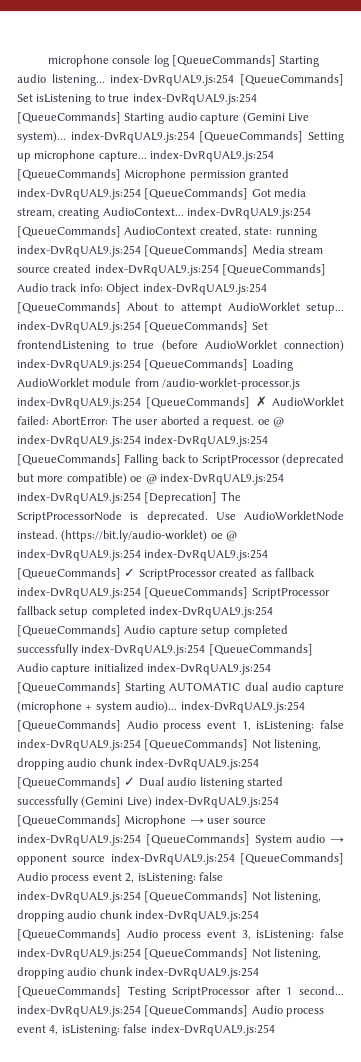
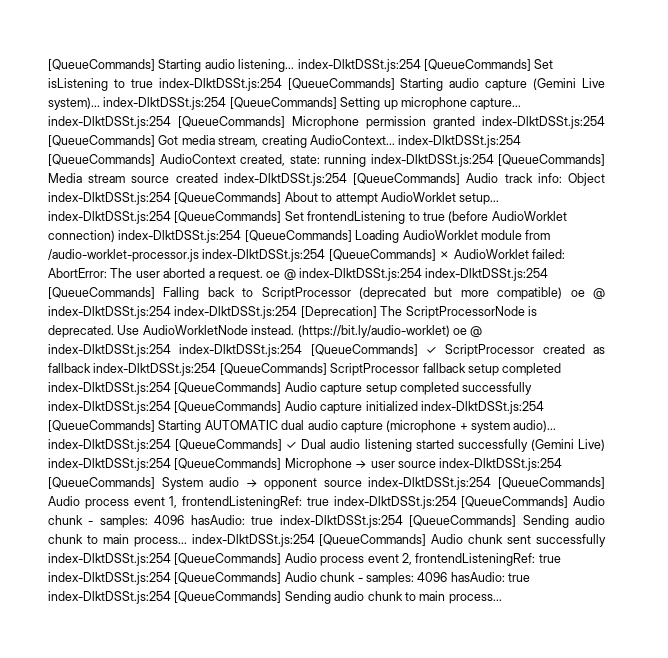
- microphone console log [QueueCommands] Starting audio listening... index-DvRqUAL9.js:254 [QueueCommands] Set isListening to true index-DvRqUAL9.js:254 [QueueCommands] Starting audio capture (Gemini Live system)... index-DvRqUAL9.js:254 [QueueCommands] Setting up microphone capture... index-DvRqUAL9.js:254 [QueueCommands] Microphone permission granted index-DvRqUAL9.js:254 [QueueCommands] Got media stream, creating AudioContext... index-DvRqUAL9.js:254 [QueueCommands] AudioContext created, state:
+ [QueueCommands] Starting audio listening... index-DlktDSSt.js:254 [QueueCommands] Set isListening to true index-DlktDSSt.js:254 [QueueCommands] Starting audio capture (Gemini Live system)... index-DlktDSSt.js:254 [QueueCommands] Setting up microphone capture... index-DlktDSSt.js:254 [QueueCommands] Microphone permission granted index-DlktDSSt.js:254 [QueueCommands] Got media stream, creating AudioContext... index-DlktDSSt.js:254 [QueueCommands] AudioContext created, state:
- running index-DvRqUAL9.js:254 [QueueCommands] Media stream source created index-DvRqUAL9.js:254 [QueueCommands] Audio track info:
+ running index-DlktDSSt.js:254 [QueueCommands] Media stream source created index-DlktDSSt.js:254 [QueueCommands] Audio track info:
- Object index-DvRqUAL9.js:254 [QueueCommands] About to attempt AudioWorklet setup... index-DvRqUAL9.js:254 [QueueCommands] Set frontendListening to true (before AudioWorklet connection) index-DvRqUAL9.js:254 [QueueCommands] Loading AudioWorklet module from /audio-worklet-processor.js index-DvRqUAL9.js:254 [QueueCommands] ✗ AudioWorklet failed:
+ Object index-DlktDSSt.js:254 [QueueCommands] About to attempt AudioWorklet setup... index-DlktDSSt.js:254 [QueueCommands] Set frontendListening to true (before AudioWorklet connection) index-DlktDSSt.js:254 [QueueCommands] Loading AudioWorklet module from /audio-worklet-processor.js index-DlktDSSt.js:254 [QueueCommands] ✗ AudioWorklet failed:
- The user aborted a request. oe @ index-DvRqUAL9.js:254 index-DvRqUAL9.js:254 [QueueCommands] Falling back to ScriptProcessor (deprecated but more compatible) oe @ index-DvRqUAL9.js:254 index-DvRqUAL9.js:254 [Deprecation] The ScriptProcessorNode is deprecated.
+ The user aborted a request. oe @ index-DlktDSSt.js:254 index-DlktDSSt.js:254 [QueueCommands] Falling back to ScriptProcessor (deprecated but more compatible) oe @ index-DlktDSSt.js:254 index-DlktDSSt.js:254 [Deprecation] The ScriptProcessorNode is deprecated.
- (https://bit.ly/audio-worklet) oe @ index-DvRqUAL9.js:254 index-DvRqUAL9.js:254 [QueueCommands] ✓ ScriptProcessor created as fallback index-DvRqUAL9.js:254 [QueueCommands] ScriptProcessor fallback setup completed index-DvRqUAL9.js:254 [QueueCommands] Audio capture setup completed successfully index-DvRqUAL9.js:254 [QueueCommands] Audio capture initialized index-DvRqUAL9.js:254 [QueueCommands] Starting AUTOMATIC dual audio capture (microphone + system audio)... index-DvRqUAL9.js:254 [QueueCommands] Audio process event 1, isListening: false index-DvRqUAL9.js:254 [QueueCommands] Not listening, dropping audio chunk index-DvRqUAL9.js:254 [QueueCommands] ✓ Dual audio listening started successfully (Gemini Live) index-DvRqUAL9.js:254 [QueueCommands] Microphone → user source index-DvRqUAL9.js:254 [QueueCommands] System audio → opponent source index-DvRqUAL9.js:254 [QueueCommands] Audio process event 2, isListening: false index-DvRqUAL9.js:254 [QueueCommands] Not listening, dropping audio chunk index-DvRqUAL9.js:254 [QueueCommands] Audio process event 3, isListening: false index-DvRqUAL9.js:254 [QueueCommands] Not listening, dropping audio chunk index-DvRqUAL9.js:254 [QueueCommands] Testing ScriptProcessor after 1 second... index-DvRqUAL9.js:254 [QueueCommands] Audio process event 4, isListening: false index-DvRqUAL9.js:254
+ (https://bit.ly/audio-worklet) oe @ index-DlktDSSt.js:254 index-DlktDSSt.js:254 [QueueCommands] ✓ ScriptProcessor created as fallback index-DlktDSSt.js:254 [QueueCommands] ScriptProcessor fallback setup completed index-DlktDSSt.js:254 [QueueCommands] Audio capture setup completed successfully index-DlktDSSt.js:254 [QueueCommands] Audio capture initialized index-DlktDSSt.js:254 [QueueCommands] Starting AUTOMATIC dual audio capture (microphone + system audio)... index-DlktDSSt.js:254 [QueueCommands] ✓ Dual audio listening started successfully (Gemini Live) index-DlktDSSt.js:254 [QueueCommands] Microphone → user source index-DlktDSSt.js:254 [QueueCommands] System audio → opponent source index-DlktDSSt.js:254 [QueueCommands] Audio process event 1, frontendListeningRef: true index-DlktDSSt.js:254 [QueueCommands] Audio chunk - samples: 4096 hasAudio: true index-DlktDSSt.js:254 [QueueCommands] Sending audio chunk to main process... index-DlktDSSt.js:254 [QueueCommands] Audio chunk sent successfully index-DlktDSSt.js:254 [QueueCommands] Audio process event 2, frontendListeningRef: true index-DlktDSSt.js:254 [QueueCommands] Audio chunk - samples: 4096 hasAudio: true index-DlktDSSt.js:254 [QueueCommands] Sending audio chunk to main process...

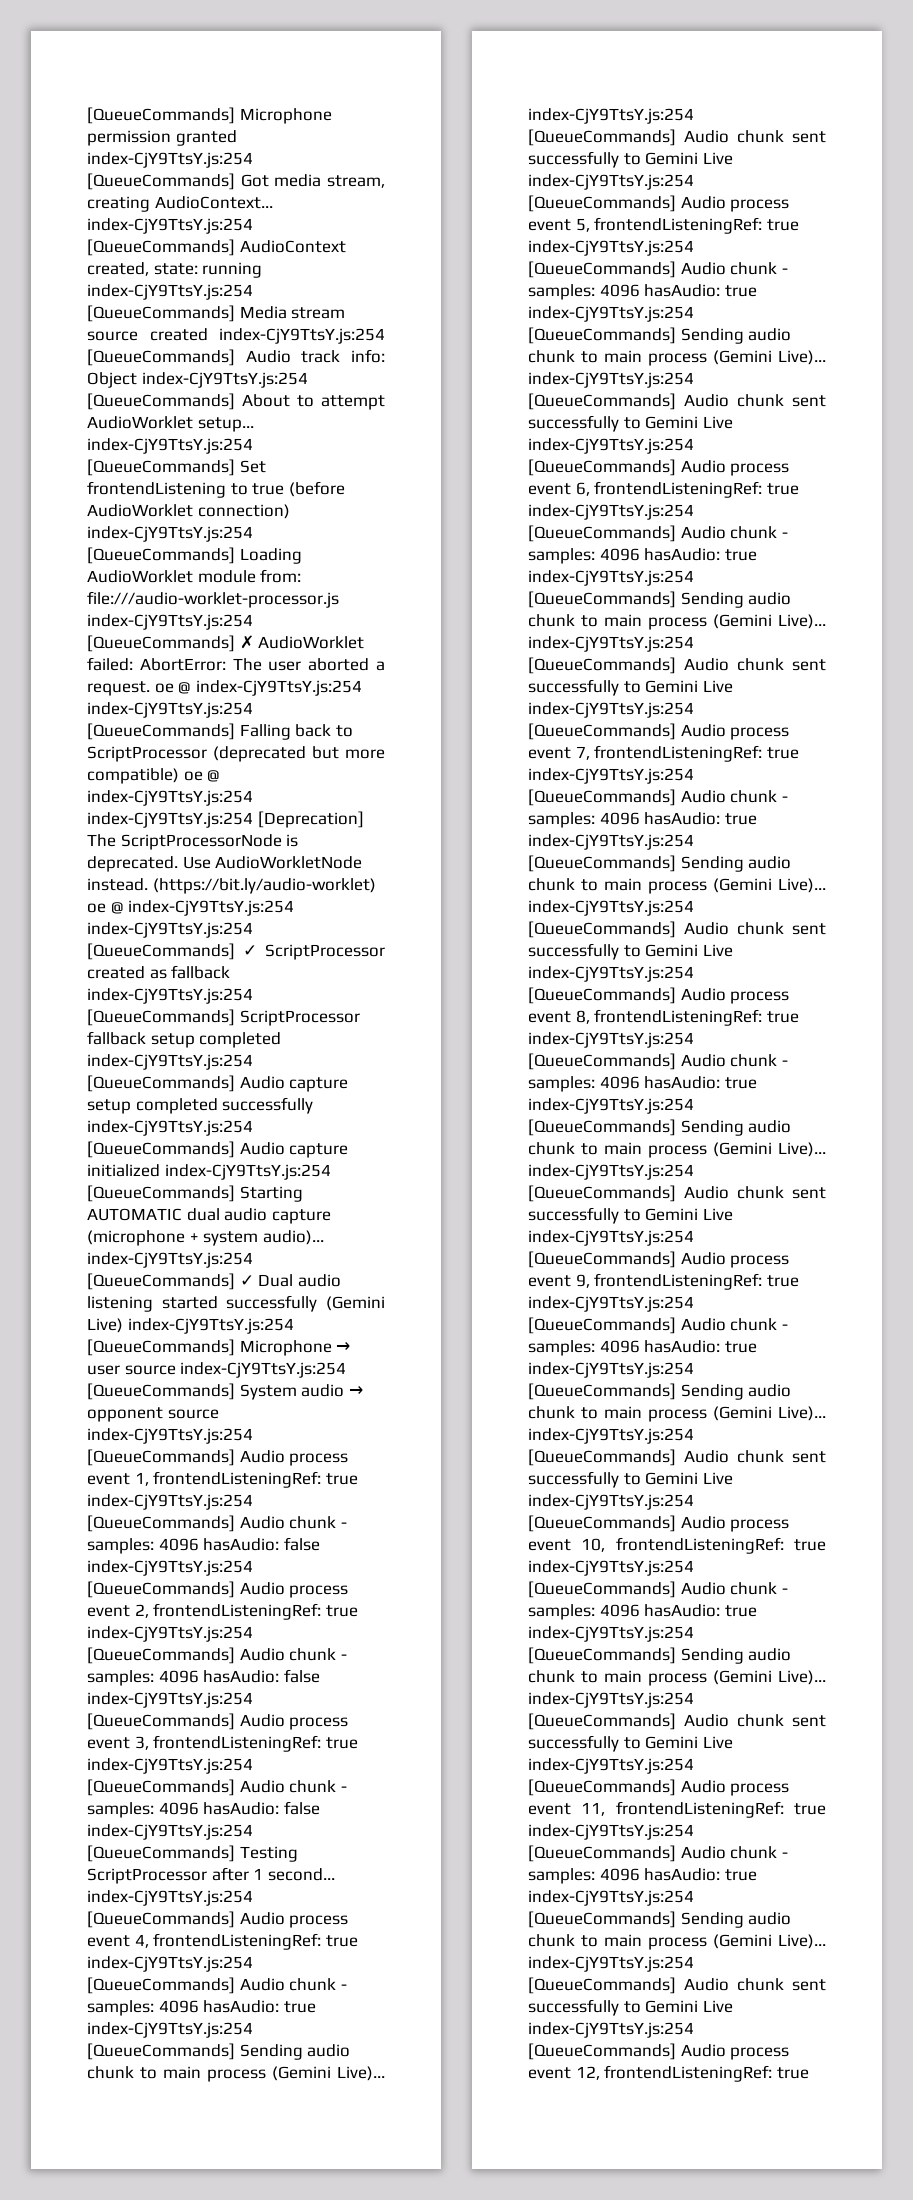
- [QueueCommands] Starting audio listening... index-DlktDSSt.js:254 [QueueCommands] Set isListening to true index-DlktDSSt.js:254 [QueueCommands] Starting audio capture (Gemini Live system)... index-DlktDSSt.js:254 [QueueCommands] Setting up microphone capture... index-DlktDSSt.js:254 [QueueCommands] Microphone permission granted index-DlktDSSt.js:254 [QueueCommands] Got media stream, creating AudioContext... index-DlktDSSt.js:254 [QueueCommands] AudioContext created, state:
+ [QueueCommands] Microphone permission granted index-CjY9TtsY.js:254 [QueueCommands] Got media stream, creating AudioContext... index-CjY9TtsY.js:254 [QueueCommands] AudioContext created, state:
- running index-DlktDSSt.js:254 [QueueCommands] Media stream source created index-DlktDSSt.js:254 [QueueCommands] Audio track info:
+ running index-CjY9TtsY.js:254 [QueueCommands] Media stream source created index-CjY9TtsY.js:254 [QueueCommands] Audio track info:
- Object index-DlktDSSt.js:254 [QueueCommands] About to attempt AudioWorklet setup... index-DlktDSSt.js:254 [QueueCommands] Set frontendListening to true (before AudioWorklet connection) index-DlktDSSt.js:254 [QueueCommands] Loading AudioWorklet module from /audio-worklet-processor.js index-DlktDSSt.js:254 [QueueCommands] ✗ AudioWorklet failed:
+ Object index-CjY9TtsY.js:254 [QueueCommands] About to attempt AudioWorklet setup... index-CjY9TtsY.js:254 [QueueCommands] Set frontendListening to true (before AudioWorklet connection) index-CjY9TtsY.js:254 [QueueCommands] Loading AudioWorklet module from: file:///audio-worklet-processor.js index-CjY9TtsY.js:254 [QueueCommands] ✗ AudioWorklet failed:
- The user aborted a request. oe @ index-DlktDSSt.js:254 index-DlktDSSt.js:254 [QueueCommands] Falling back to ScriptProcessor (deprecated but more compatible) oe @ index-DlktDSSt.js:254 index-DlktDSSt.js:254 [Deprecation] The ScriptProcessorNode is deprecated.
+ The user aborted a request. oe @ index-CjY9TtsY.js:254 index-CjY9TtsY.js:254 [QueueCommands] Falling back to ScriptProcessor (deprecated but more compatible) oe @ index-CjY9TtsY.js:254 index-CjY9TtsY.js:254 [Deprecation] The ScriptProcessorNode is deprecated.
- (https://bit.ly/audio-worklet) oe @ index-DlktDSSt.js:254 index-DlktDSSt.js:254 [QueueCommands] ✓ ScriptProcessor created as fallback index-DlktDSSt.js:254 [QueueCommands] ScriptProcessor fallback setup completed index-DlktDSSt.js:254 [QueueCommands] Audio capture setup completed successfully index-DlktDSSt.js:254 [QueueCommands] Audio capture initialized index-DlktDSSt.js:254 [QueueCommands] Starting AUTOMATIC dual audio capture (microphone + system audio)... index-DlktDSSt.js:254 [QueueCommands] ✓ Dual audio listening started successfully (Gemini Live) index-DlktDSSt.js:254 [QueueCommands] Microphone → user source index-DlktDSSt.js:254 [QueueCommands] System audio → opponent source index-DlktDSSt.js:254 [QueueCommands] Audio process event 1, frontendListeningRef:
+ (https://bit.ly/audio-worklet) oe @ index-CjY9TtsY.js:254 index-CjY9TtsY.js:254 [QueueCommands] ✓ ScriptProcessor created as fallback index-CjY9TtsY.js:254 [QueueCommands] ScriptProcessor fallback setup completed index-CjY9TtsY.js:254 [QueueCommands] Audio capture setup completed successfully index-CjY9TtsY.js:254 [QueueCommands] Audio capture initialized index-CjY9TtsY.js:254 [QueueCommands] Starting AUTOMATIC dual audio capture (microphone + system audio)... index-CjY9TtsY.js:254 [QueueCommands] ✓ Dual audio listening started successfully (Gemini Live) index-CjY9TtsY.js:254 [QueueCommands] Microphone → user source index-CjY9TtsY.js:254 [QueueCommands] System audio → opponent source index-CjY9TtsY.js:254 [QueueCommands] Audio process event 1, frontendListeningRef:
- true index-DlktDSSt.js:254 [QueueCommands] Audio chunk - samples: 4096 hasAudio: true index-DlktDSSt.js:254 [QueueCommands] Sending audio chunk to main process... index-DlktDSSt.js:254 [QueueCommands] Audio chunk sent successfully index-DlktDSSt.js:254 [QueueCommands] Audio process event 2, frontendListeningRef: true index-DlktDSSt.js:254 [QueueCommands] Audio chunk - samples: 4096 hasAudio: true index-DlktDSSt.js:254 [QueueCommands] Sending audio chunk to main process...
+ true index-CjY9TtsY.js:254 [QueueCommands] Audio chunk - samples: 4096 hasAudio: false index-CjY9TtsY.js:254 [QueueCommands] Audio process event 2, frontendListeningRef: true index-CjY9TtsY.js:254 [QueueCommands] Audio chunk - samples: 4096 hasAudio: false index-CjY9TtsY.js:254 [QueueCommands] Audio process event 3, frontendListeningRef: true index-CjY9TtsY.js:254 [QueueCommands] Audio chunk - samples: 4096 hasAudio: false index-CjY9TtsY.js:254 [QueueCommands] Testing ScriptProcessor after 1 second... index-CjY9TtsY.js:254 [QueueCommands] Audio process event 4, frontendListeningRef: true index-CjY9TtsY.js:254 [QueueCommands] Audio chunk - samples: 4096 hasAudio: true index-CjY9TtsY.js:254 [QueueCommands] Sending audio chunk to main process (Gemini Live)... index-CjY9TtsY.js:254 [QueueCommands] Audio chunk sent successfully to Gemini Live index-CjY9TtsY.js:254 [QueueCommands] Audio process event 5, frontendListeningRef: true index-CjY9TtsY.js:254 [QueueCommands] Audio chunk - samples: 4096 hasAudio: true index-CjY9TtsY.js:254 [QueueCommands] Sending audio chunk to main process (Gemini Live)... index-CjY9TtsY.js:254 [QueueCommands] Audio chunk sent successfully to Gemini Live index-CjY9TtsY.js:254 [QueueCommands] Audio process event 6, frontendListeningRef: true index-CjY9TtsY.js:254 [QueueCommands] Audio chunk - samples: 4096 hasAudio: true index-CjY9TtsY.js:254 [QueueCommands] Sending audio chunk to main process (Gemini Live)... index-CjY9TtsY.js:254 [QueueCommands] Audio chunk sent successfully to Gemini Live index-CjY9TtsY.js:254 [QueueCommands] Audio process event 7, frontendListeningRef: true index-CjY9TtsY.js:254 [QueueCommands] Audio chunk - samples: 4096 hasAudio: true index-CjY9TtsY.js:254 [QueueCommands] Sending audio chunk to main process (Gemini Live)... index-CjY9TtsY.js:254 [QueueCommands] Audio chunk sent successfully to Gemini Live index-CjY9TtsY.js:254 [QueueCommands] Audio process event 8, frontendListeningRef: true index-CjY9TtsY.js:254 [QueueCommands] Audio chunk - samples: 4096 hasAudio: true index-CjY9TtsY.js:254 [QueueCommands] Sending audio chunk to main process (Gemini Live)... index-CjY9TtsY.js:254 [QueueCommands] Audio chunk sent successfully to Gemini Live index-CjY9TtsY.js:254 [QueueCommands] Audio process event 9, frontendListeningRef: true index-CjY9TtsY.js:254 [QueueCommands] Audio chunk - samples: 4096 hasAudio: true index-CjY9TtsY.js:254 [QueueCommands] Sending audio chunk to main process (Gemini Live)... index-CjY9TtsY.js:254 [QueueCommands] Audio chunk sent successfully to Gemini Live index-CjY9TtsY.js:254 [QueueCommands] Audio process event 10, frontendListeningRef: true index-CjY9TtsY.js:254 [QueueCommands] Audio chunk - samples: 4096 hasAudio: true index-CjY9TtsY.js:254 [QueueCommands] Sending audio chunk to main process (Gemini Live)... index-CjY9TtsY.js:254 [QueueCommands] Audio chunk sent successfully to Gemini Live index-CjY9TtsY.js:254 [QueueCommands] Audio process event 11, frontendListeningRef: true index-CjY9TtsY.js:254 [QueueCommands] Audio chunk - samples: 4096 hasAudio: true index-CjY9TtsY.js:254 [QueueCommands] Sending audio chunk to main process (Gemini Live)... index-CjY9TtsY.js:254 [QueueCommands] Audio chunk sent successfully to Gemini Live index-CjY9TtsY.js:254 [QueueCommands] Audio process event 12, frontendListeningRef: true

